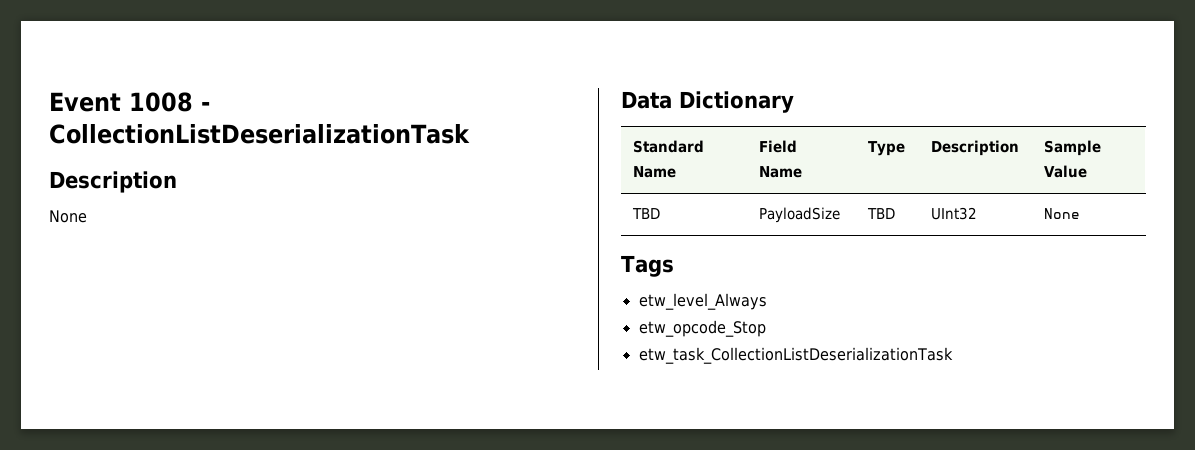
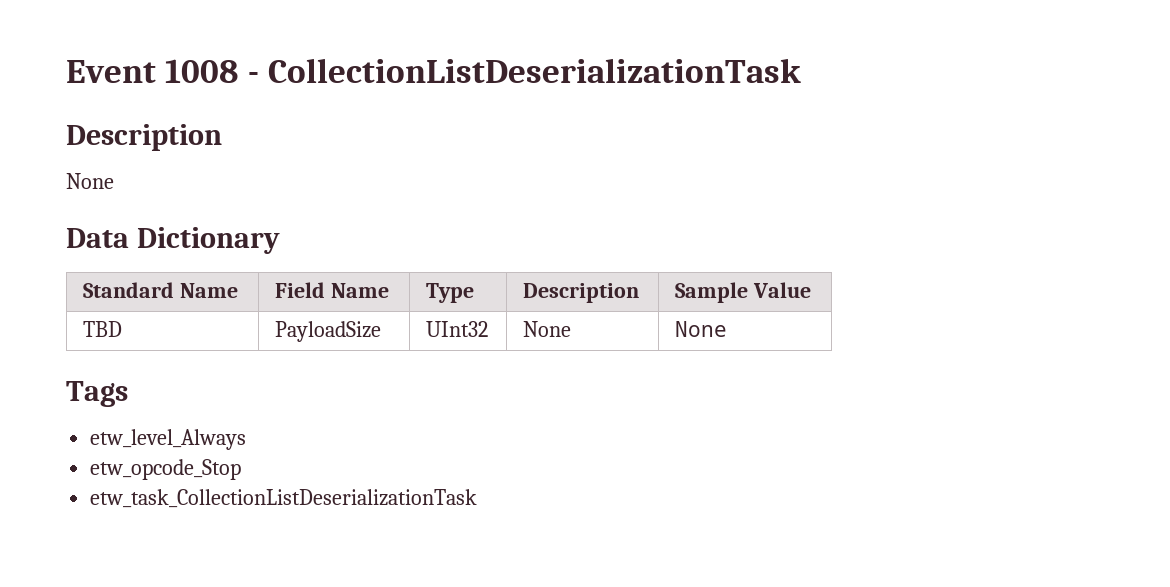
- TBD | PayloadSize | TBD | UInt32 | None
+ TBD | PayloadSize | UInt32 | None | None

